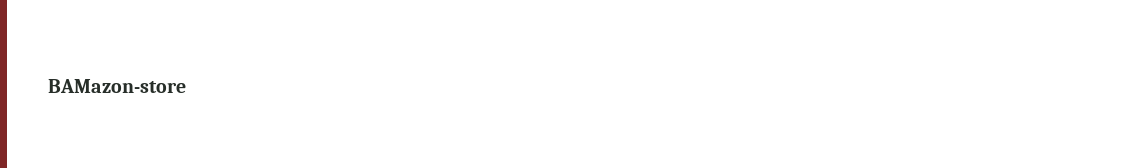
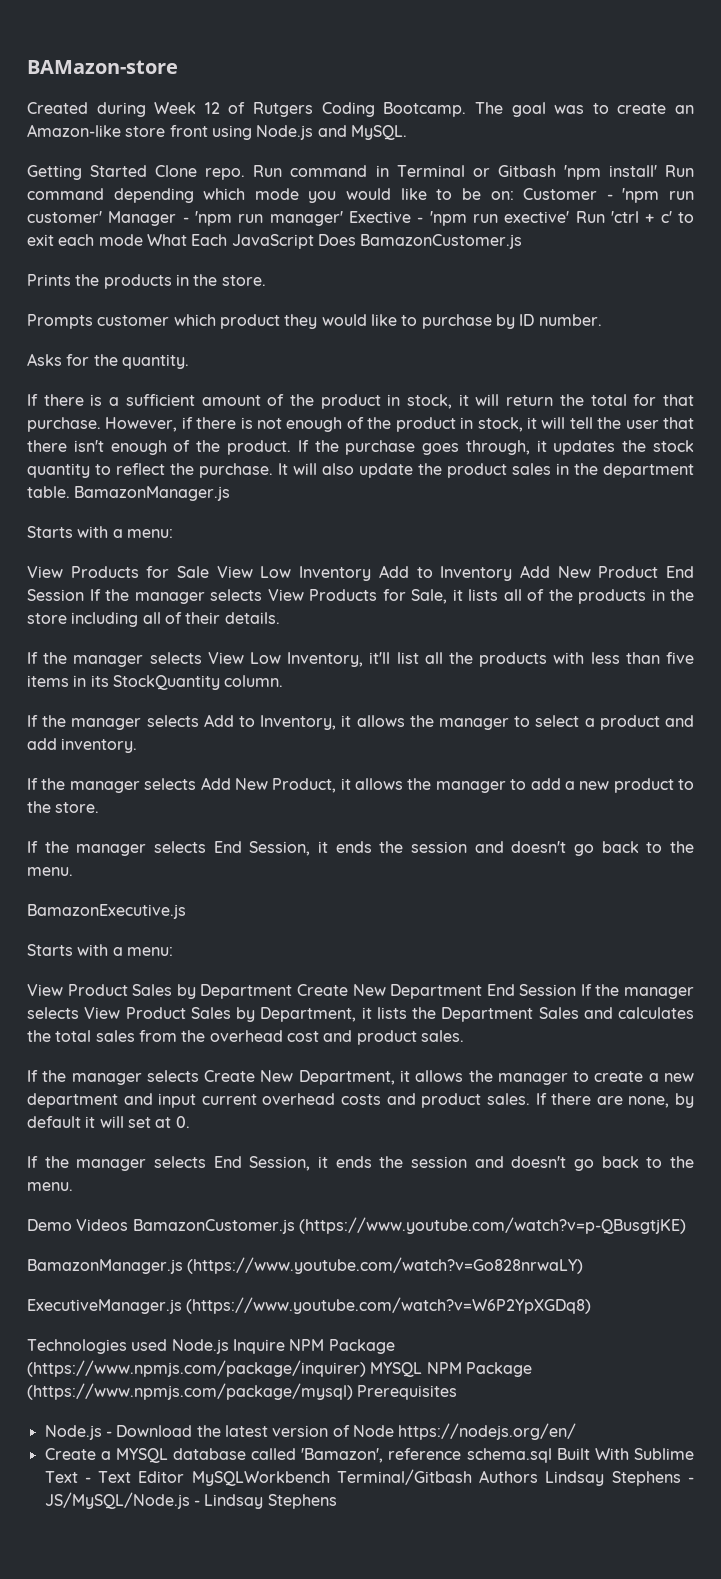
+ Created during Week 12 of Rutgers Coding Bootcamp. The goal was to create an Amazon-like store front using Node.js and MySQL.
+ Getting Started Clone repo. Run command in Terminal or Gitbash 'npm install' Run command depending which mode you would like to be on: Customer - 'npm run customer' Manager - 'npm run manager' Exective - 'npm run exective' Run 'ctrl + c' to exit each mode What Each JavaScript Does BamazonCustomer.js
+ Prints the products in the store.
+ Prompts customer which product they would like to purchase by ID number.
+ Asks for the quantity.
+ If there is a sufficient amount of the product in stock, it will return the total for that purchase. However, if there is not enough of the product in stock, it will tell the user that there isn't enough of the product. If the purchase goes through, it updates the stock quantity to reflect the purchase. It will also update the product sales in the department table. BamazonManager.js
+ Starts with a menu:
+ View Products for Sale View Low Inventory Add to Inventory Add New Product End Session If the manager selects View Products for Sale, it lists all of the products in the store including all of their details.
+ If the manager selects View Low Inventory, it'll list all the products with less than five items in its StockQuantity column.
+ If the manager selects Add to Inventory, it allows the manager to select a product and add inventory.
+ If the manager selects Add New Product, it allows the manager to add a new product to the store.
+ If the manager selects End Session, it ends the session and doesn't go back to the menu.
+ BamazonExecutive.js
+ Starts with a menu:
+ View Product Sales by Department Create New Department End Session If the manager selects View Product Sales by Department, it lists the Department Sales and calculates the total sales from the overhead cost and product sales.
+ If the manager selects Create New Department, it allows the manager to create a new department and input current overhead costs and product sales. If there are none, by default it will set at 0.
+ If the manager selects End Session, it ends the session and doesn't go back to the menu.
+ Demo Videos BamazonCustomer.js (https://www.youtube.com/watch?v=p-QBusgtjKE)
+ BamazonManager.js (https://www.youtube.com/watch?v=Go828nrwaLY)
+ ExecutiveManager.js (https://www.youtube.com/watch?v=W6P2YpXGDq8)
+ Technologies used Node.js Inquire NPM Package (https://www.npmjs.com/package/inquirer) MYSQL NPM Package (https://www.npmjs.com/package/mysql) Prerequisites
+ Node.js - Download the latest version of Node https://nodejs.org/en/
+ Create a MYSQL database called 'Bamazon', reference schema.sql Built With Sublime Text - Text Editor MySQLWorkbench Terminal/Gitbash Authors Lindsay Stephens - JS/MySQL/Node.js - Lindsay Stephens

